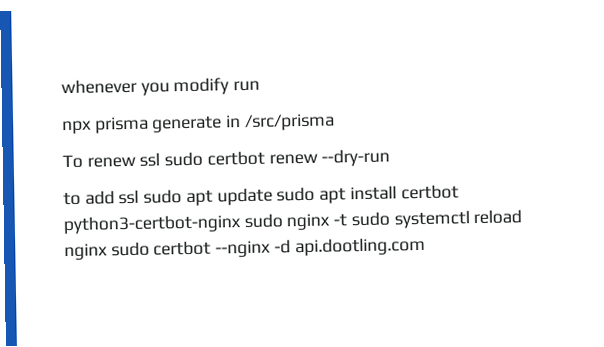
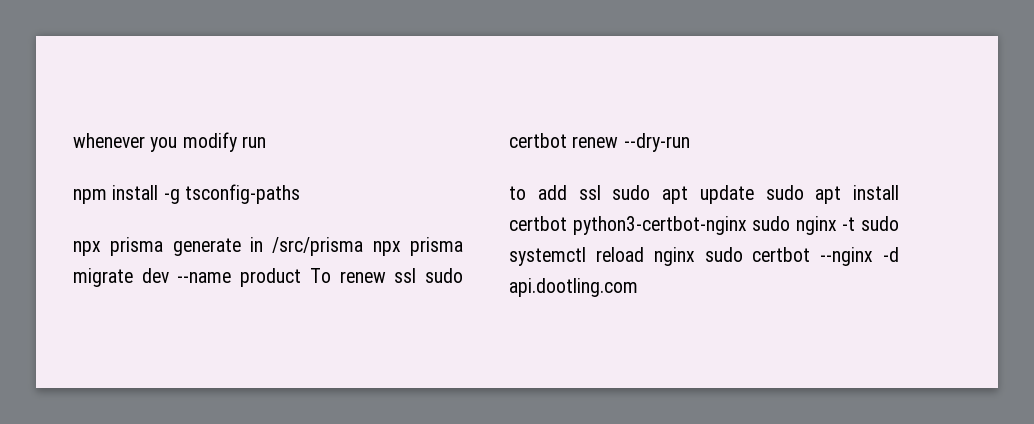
+ npm install -g tsconfig-paths
- npx prisma generate in /src/prisma
- To renew ssl sudo certbot renew --dry-run
+ npx prisma generate in /src/prisma npx prisma migrate dev --name product To renew ssl sudo certbot renew --dry-run

